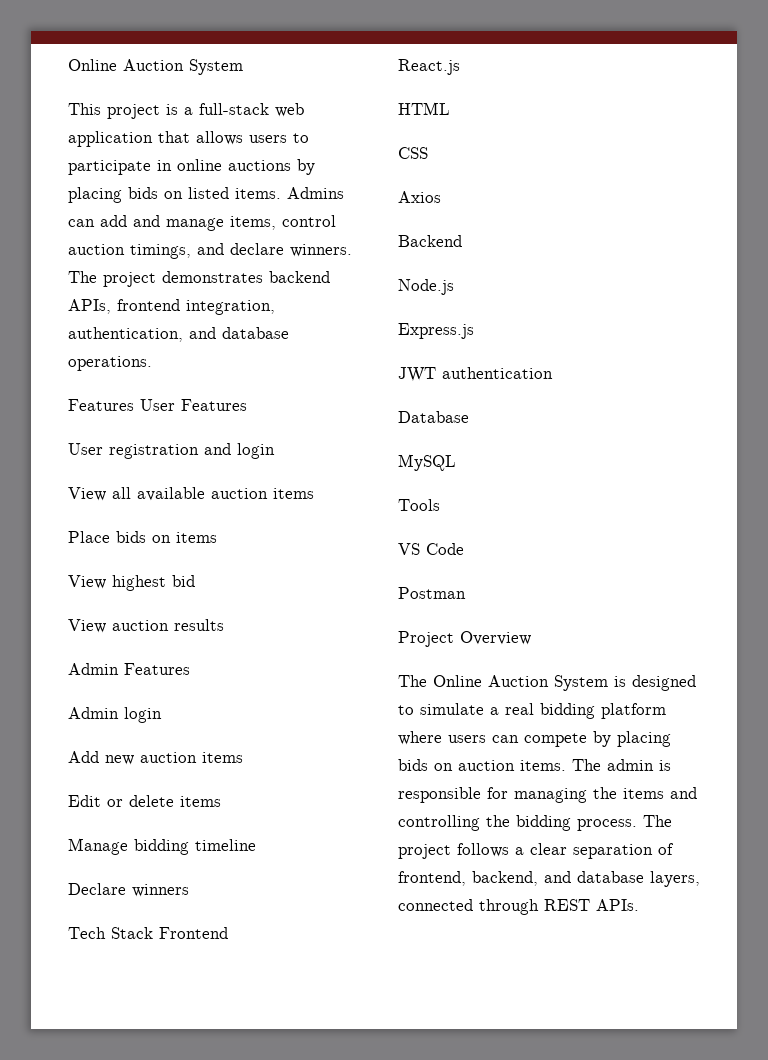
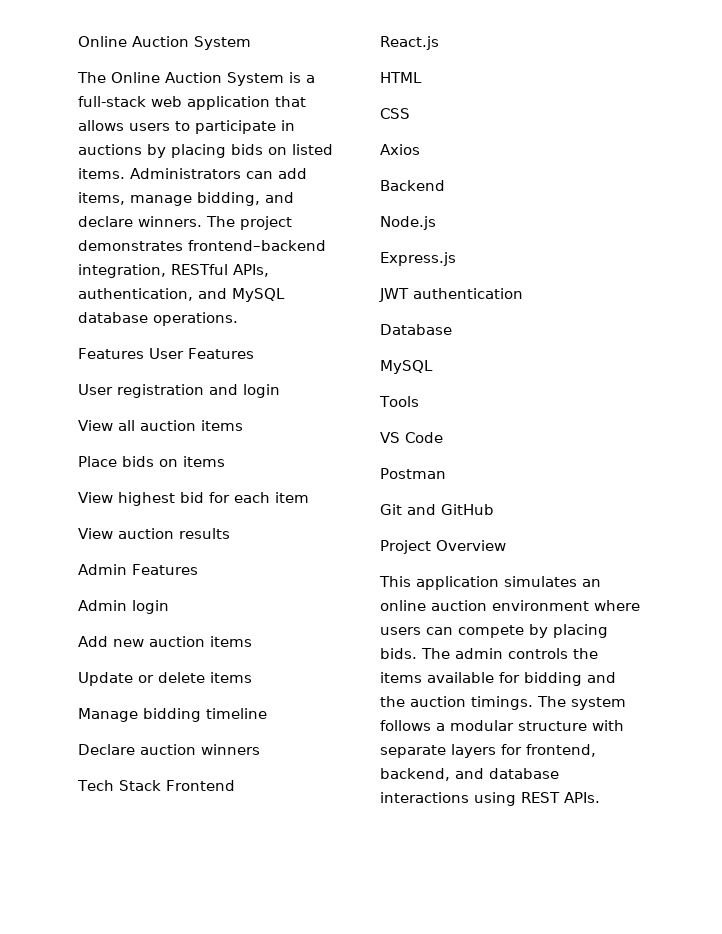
- This project is a full-stack web application that allows users to participate in online auctions by placing bids on listed items.
+ The Online Auction System is a full-stack web application that allows users to participate in auctions by placing bids on listed items.
- Admins can add and manage items, control auction timings, and declare winners.
+ Administrators can add items, manage bidding, and declare winners.
- The project demonstrates backend APIs, frontend integration, authentication, and database operations.
+ The project demonstrates frontend–backend integration, RESTful APIs, authentication, and MySQL database operations.
- View all available auction items
+ View all auction items
- View highest bid
+ View highest bid for each item
- Edit or delete items
+ Update or delete items
- Declare winners
+ Declare auction winners
+ Git and GitHub
- The Online Auction System is designed to simulate a real bidding platform where users can compete by placing bids on auction items. The admin is responsible for managing the items and controlling the bidding process. The project follows a clear separation of frontend, backend, and database layers, connected through REST APIs.
+ This application simulates an online auction environment where users can compete by placing bids. The admin controls the items available for bidding and the auction timings. The system follows a modular structure with separate layers for frontend, backend, and database interactions using REST APIs.

